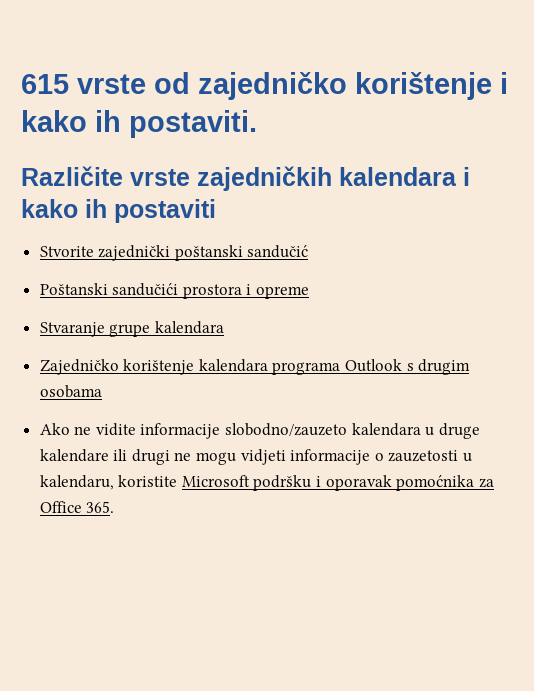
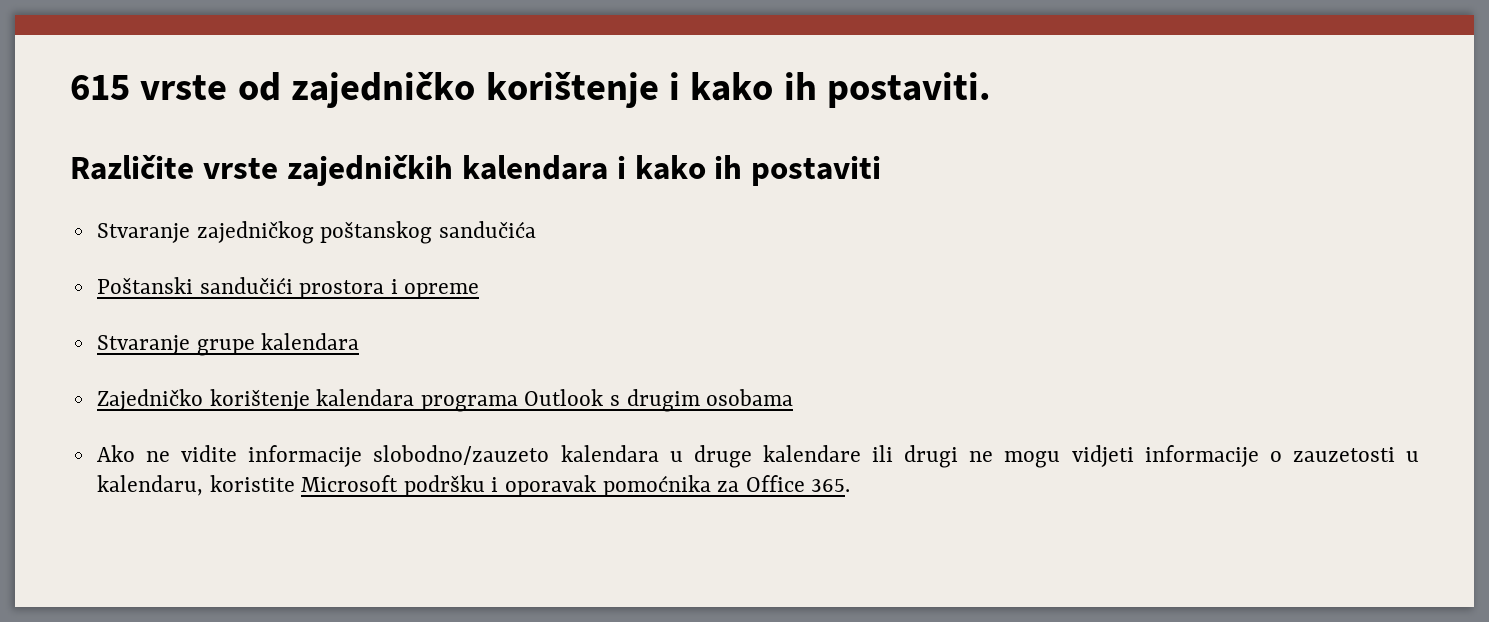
- Stvorite zajednički poštanski sandučić
+ Stvaranje zajedničkog poštanskog sandučića

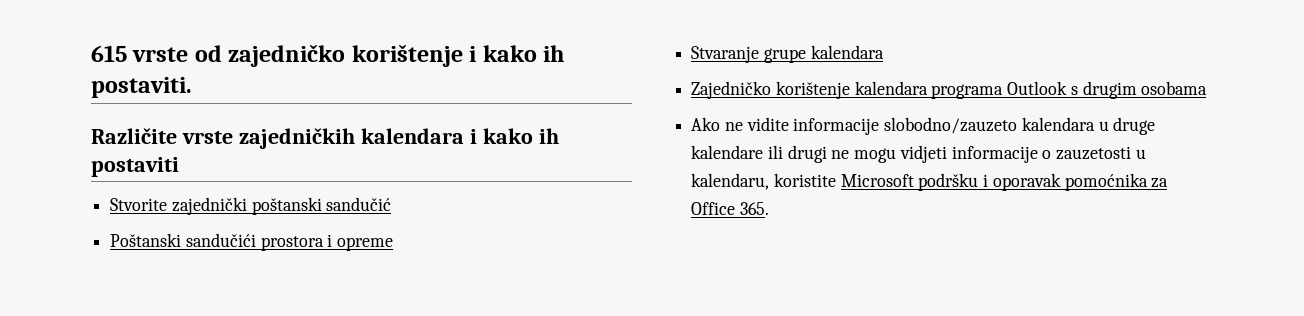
- Stvaranje zajedničkog poštanskog sandučića
+ Stvorite zajednički poštanski sandučić

